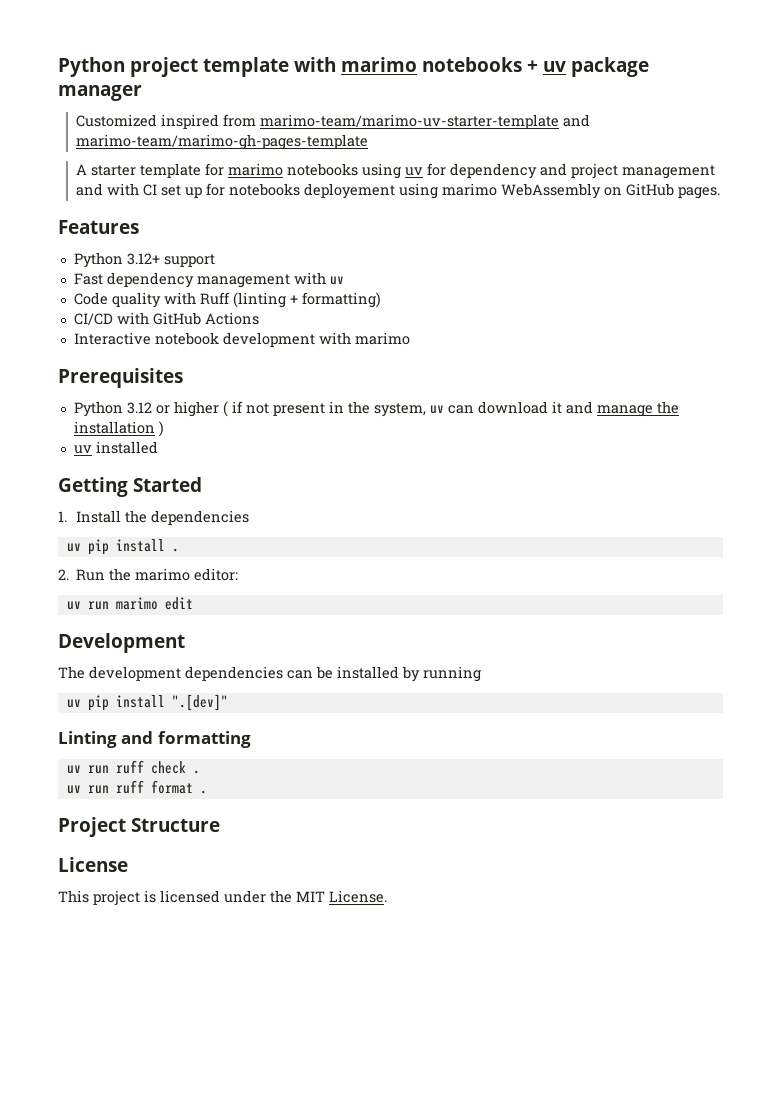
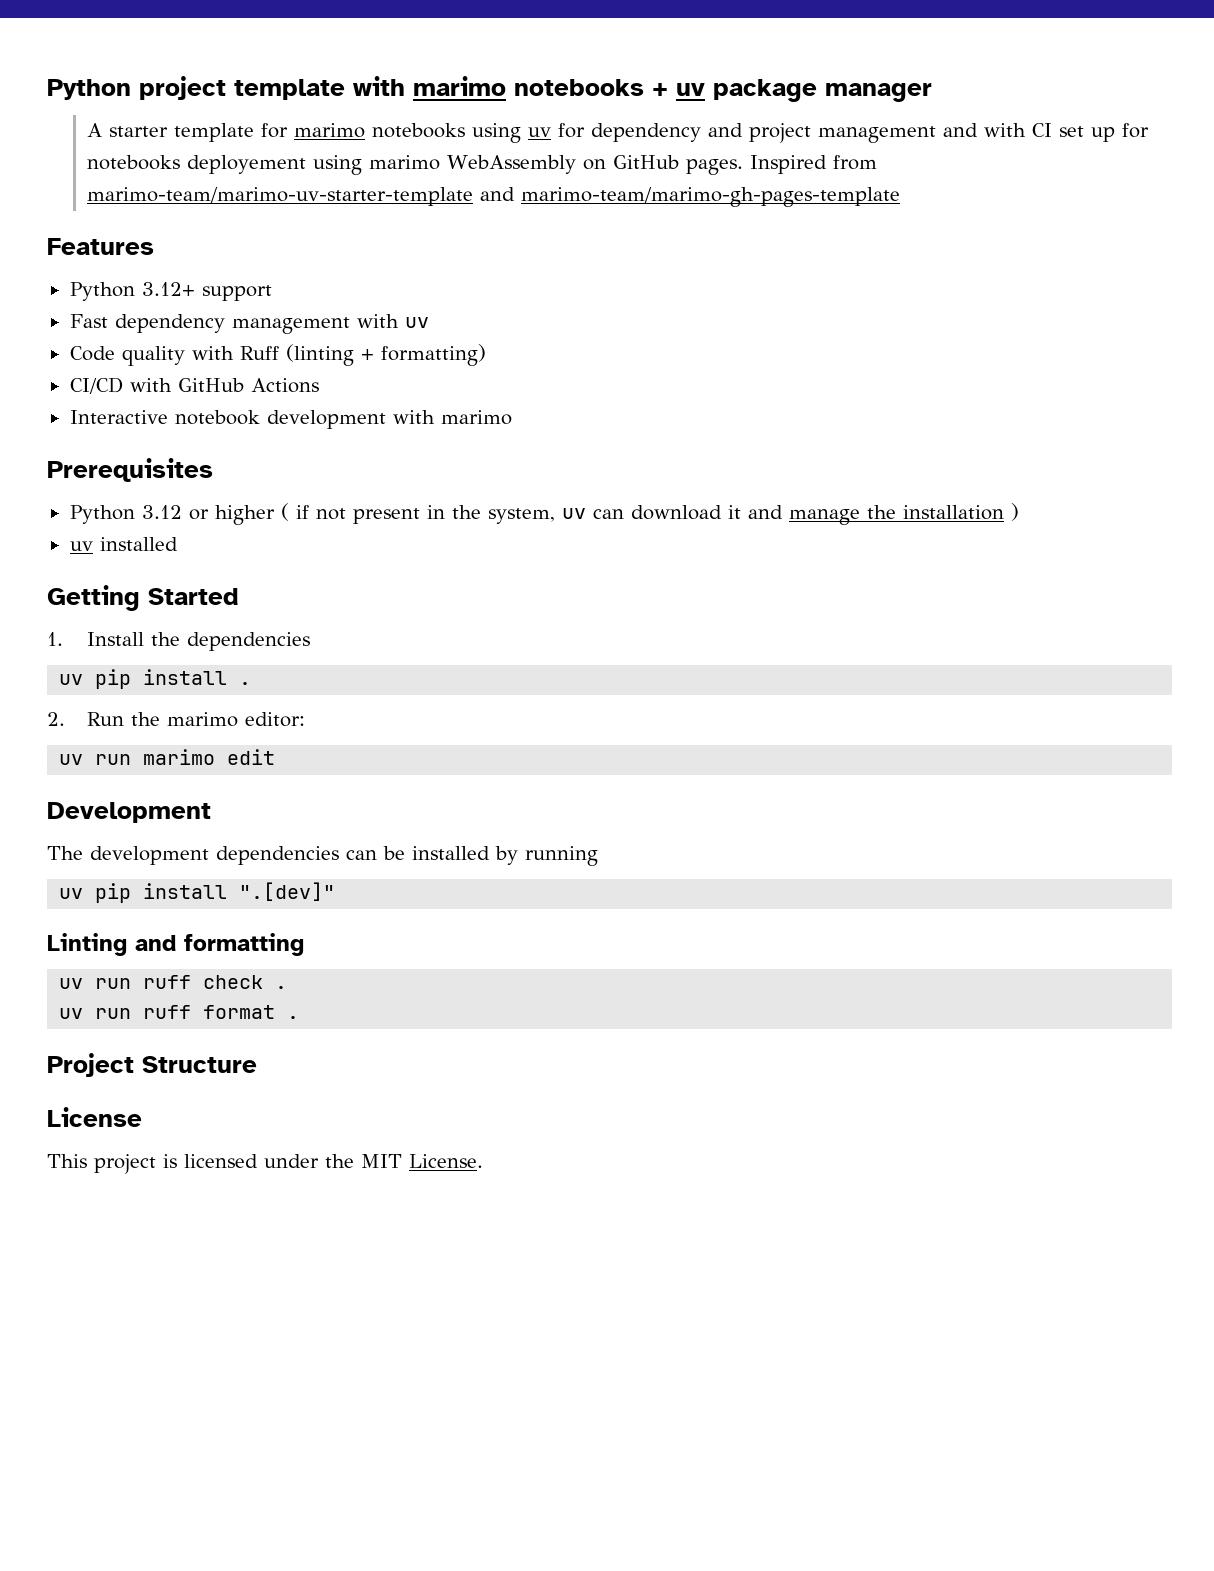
- Customized inspired from marimo-team/marimo-uv-starter-template and marimo-team/marimo-gh-pages-template
+ Inspired from marimo-team/marimo-uv-starter-template and marimo-team/marimo-gh-pages-template

